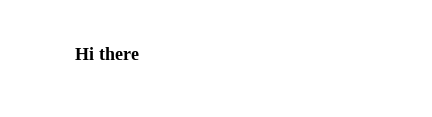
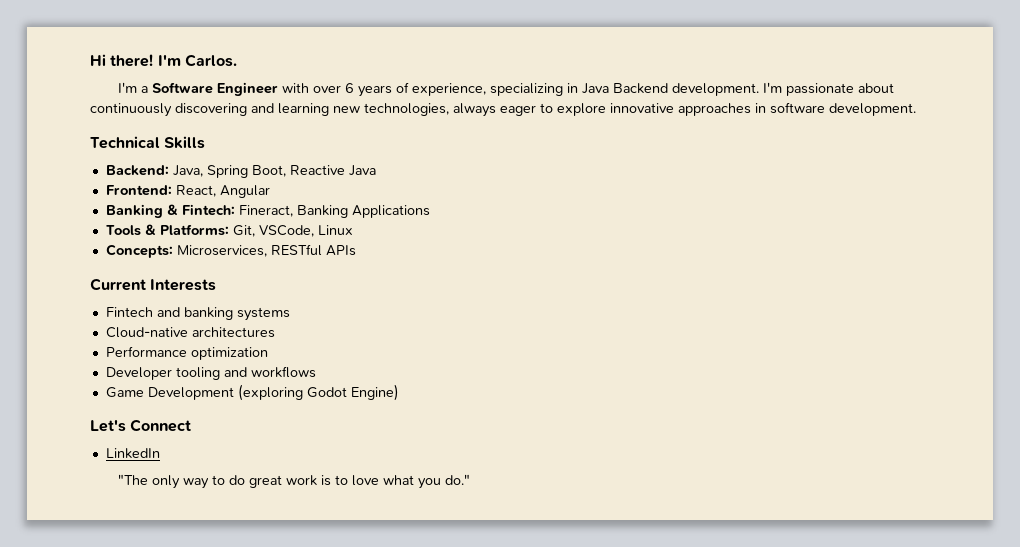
- Hi there
+ Hi there! I'm Carlos.
+ I'm a Software Engineer with over 6 years of experience, specializing in Java Backend development. I'm passionate about continuously discovering and learning new technologies, always eager to explore innovative approaches in software development.
+ Technical Skills
+ Backend: Java, Spring Boot, Reactive Java
+ Frontend: React, Angular
+ Banking & Fintech: Fineract, Banking Applications
+ Tools & Platforms: Git, VSCode, Linux
+ Concepts: Microservices, RESTful APIs
+ Current Interests
+ Fintech and banking systems
+ Cloud-native architectures
+ Performance optimization
+ Developer tooling and workflows
+ Game Development (exploring Godot Engine)
+ Let's Connect
+ LinkedIn
+ "The only way to do great work is to love what you do."

